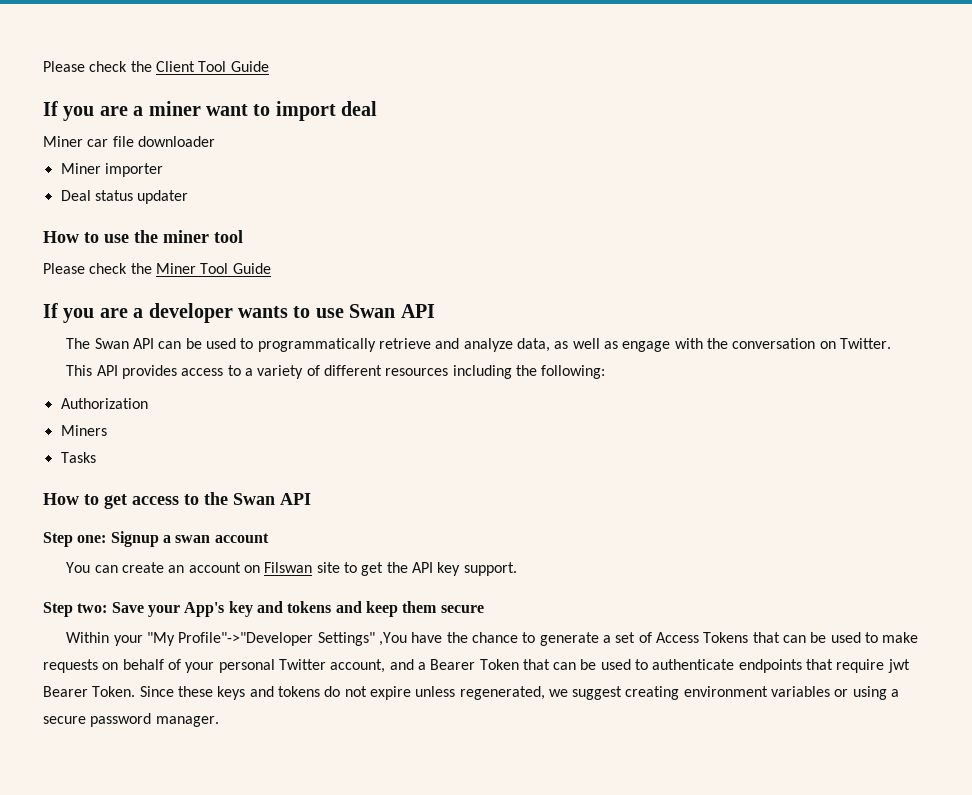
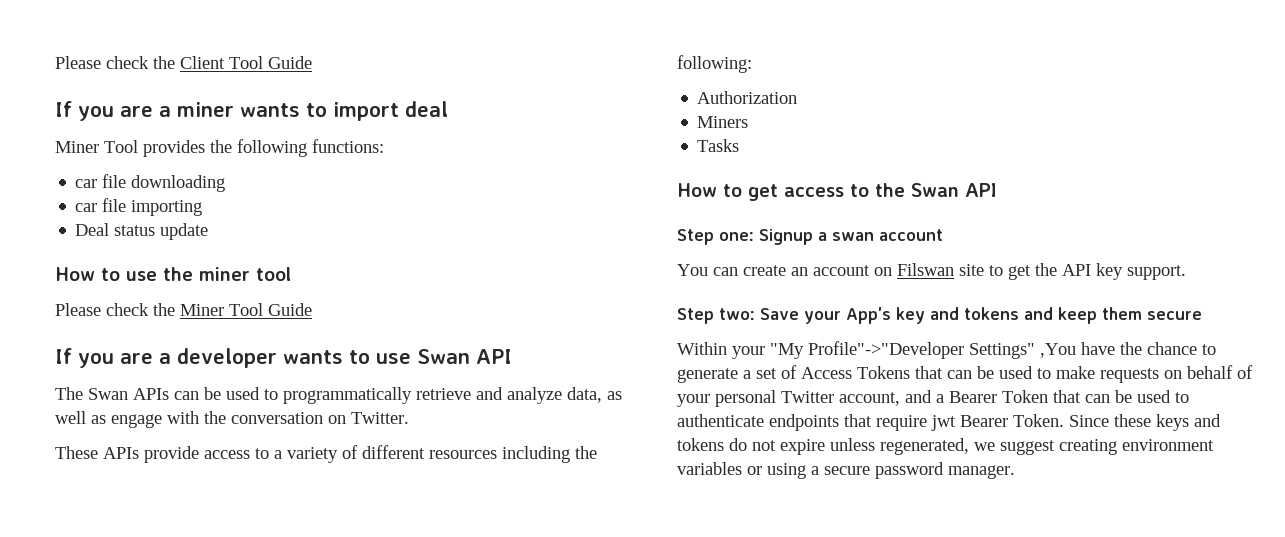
- If you are a miner want to import deal
+ If you are a miner wants to import deal
- Miner car file downloader
- Miner importer
+ Miner Tool provides the following functions:
+ car file downloading
+ car file importing
- Deal status updater
+ Deal status update
- The Swan API can be used to programmatically retrieve and analyze data, as well as engage with the conversation on Twitter.
+ The Swan APIs can be used to programmatically retrieve and analyze data, as well as engage with the conversation on Twitter.
- This API provides access to a variety of different resources including the following:
+ These APIs provide access to a variety of different resources including the following:

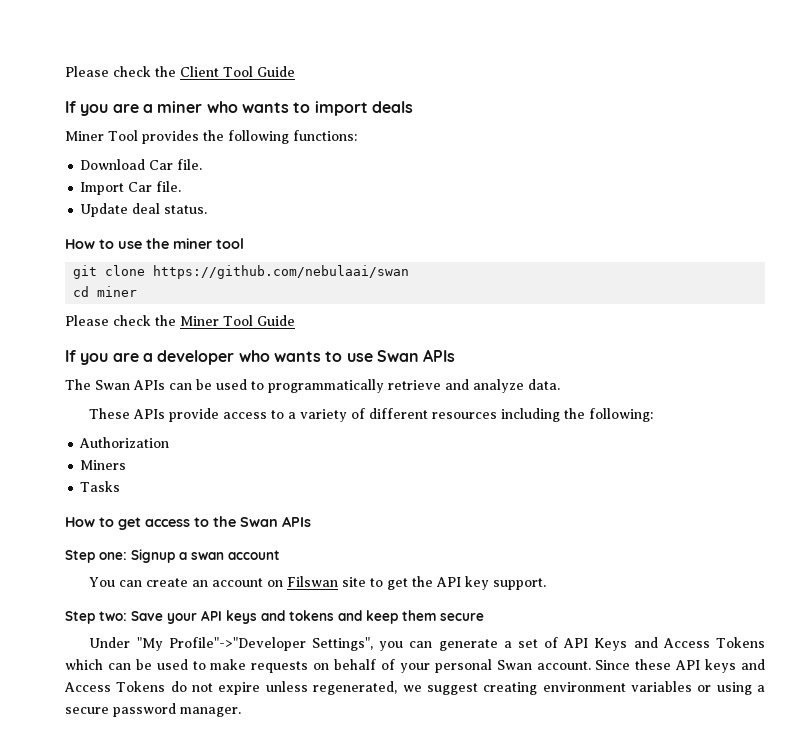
- If you are a miner wants to import deal
+ If you are a miner who wants to import deals
- car file downloading
- car file importing
- Deal status update
+ Download Car file.
+ Import Car file.
+ Update deal status.
+ git clone https://github.com/nebulaai/swan
+ cd miner
- If you are a developer wants to use Swan API
+ If you are a developer who wants to use Swan APIs
- The Swan APIs can be used to programmatically retrieve and analyze data, as well as engage with the conversation on Twitter.
+ The Swan APIs can be used to programmatically retrieve and analyze data.
- How to get access to the Swan API
+ How to get access to the Swan APIs
- Step two: Save your App's key and tokens and keep them secure
+ Step two: Save your API keys and tokens and keep them secure
- Within your "My Profile"->"Developer Settings" ,You have the chance to generate a set of Access Tokens that can be used to make requests on behalf of your personal Twitter account, and a Bearer Token that can be used to authenticate endpoints that require jwt Bearer Token.
+ Under "My Profile"->"Developer Settings", you can generate a set of API Keys and Access Tokens which can be used to make requests on behalf of your personal Swan account.
- Since these keys and tokens do not expire unless regenerated, we suggest creating environment variables or using a secure password manager.
+ Since these API keys and Access Tokens do not expire unless regenerated, we suggest creating environment variables or using a secure password manager.

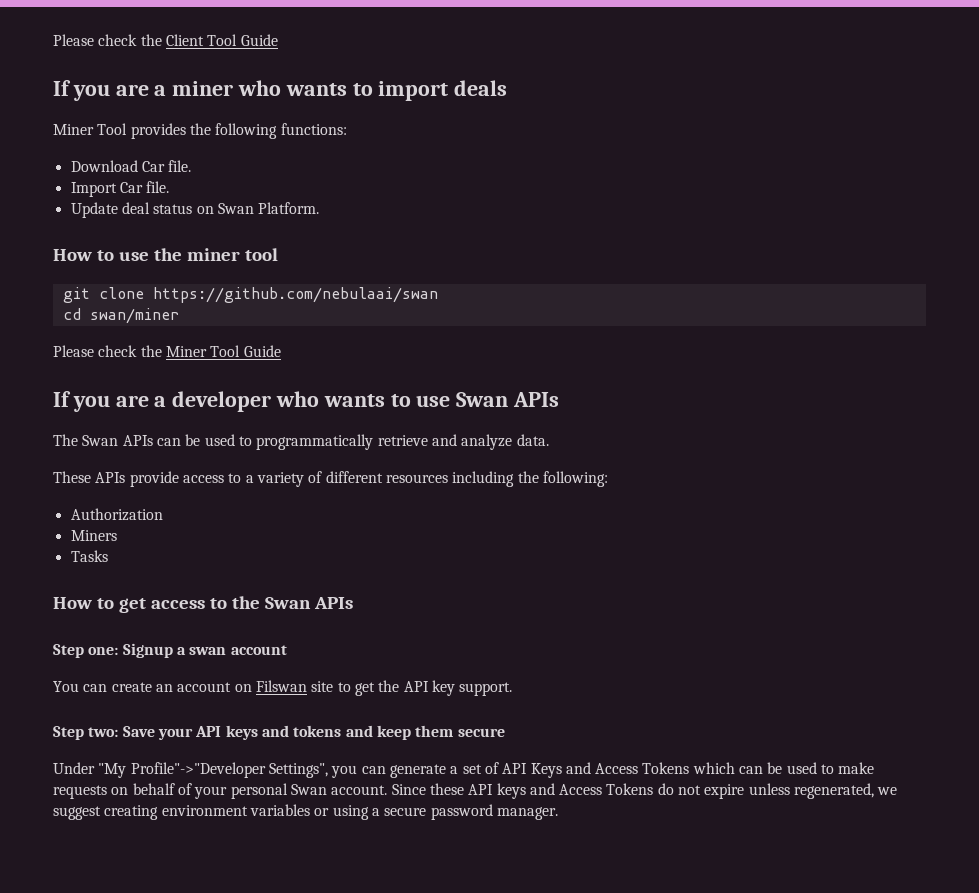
- Update deal status.
+ Update deal status on Swan Platform.
- cd miner
+ cd swan/miner

